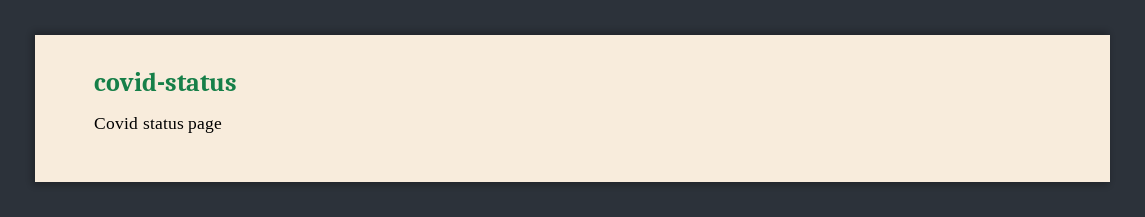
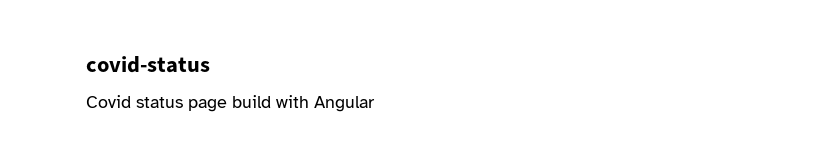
- Covid status page
+ Covid status page build with Angular

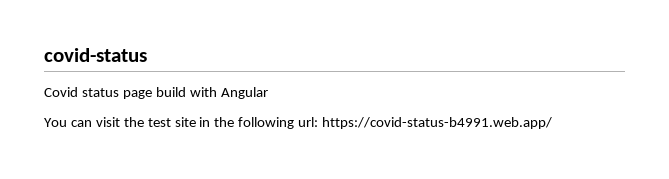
+ You can visit the test site in the following url: https://covid-status-b4991.web.app/

